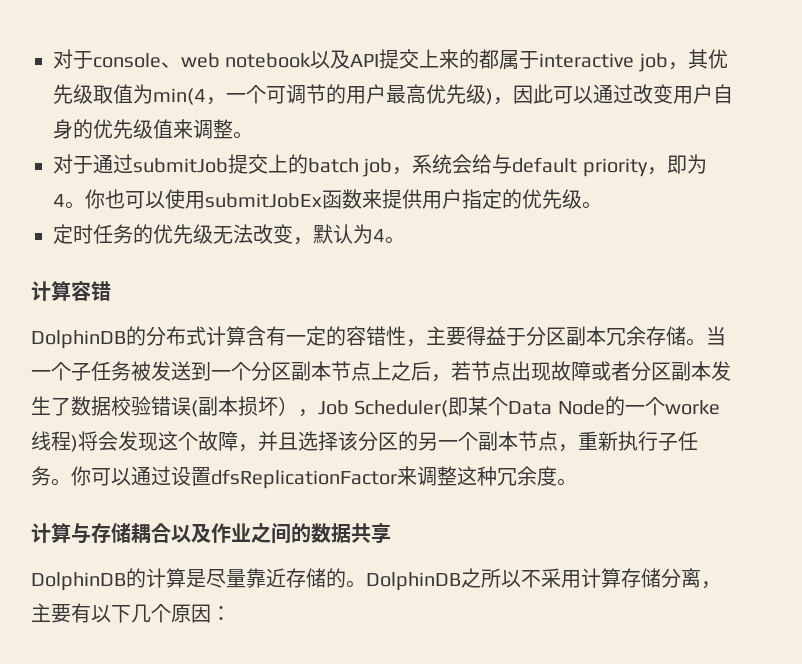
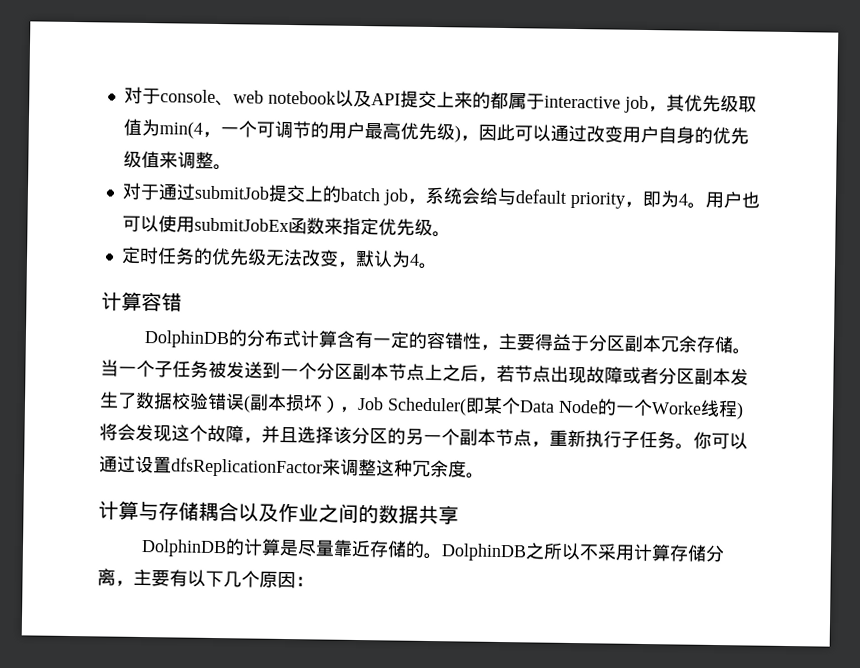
- 你也可以使用submitJobEx函数来提供用户指定的优先级。
+ 用户也可以使用submitJobEx函数来指定优先级。
- 当一个子任务被发送到一个分区副本节点上之后，若节点出现故障或者分区副本发生了数据校验错误(副本损坏），Job Scheduler(即某个Data Node的一个worke线程)将会发现这个故障，并且选择该分区的另一个副本节点，重新执行子任务。
+ 当一个子任务被发送到一个分区副本节点上之后，若节点出现故障或者分区副本发生了数据校验错误(副本损坏），Job Scheduler(即某个Data Node的一个Worke线程)将会发现这个故障，并且选择该分区的另一个副本节点，重新执行子任务。

